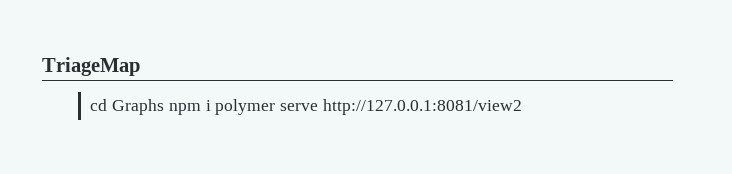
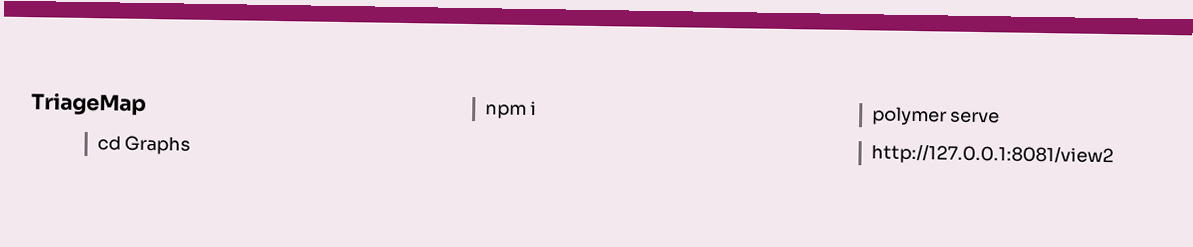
- cd Graphs npm i polymer serve http://127.0.0.1:8081/view2
+ cd Graphs
+ npm i
+ polymer serve
+ http://127.0.0.1:8081/view2

